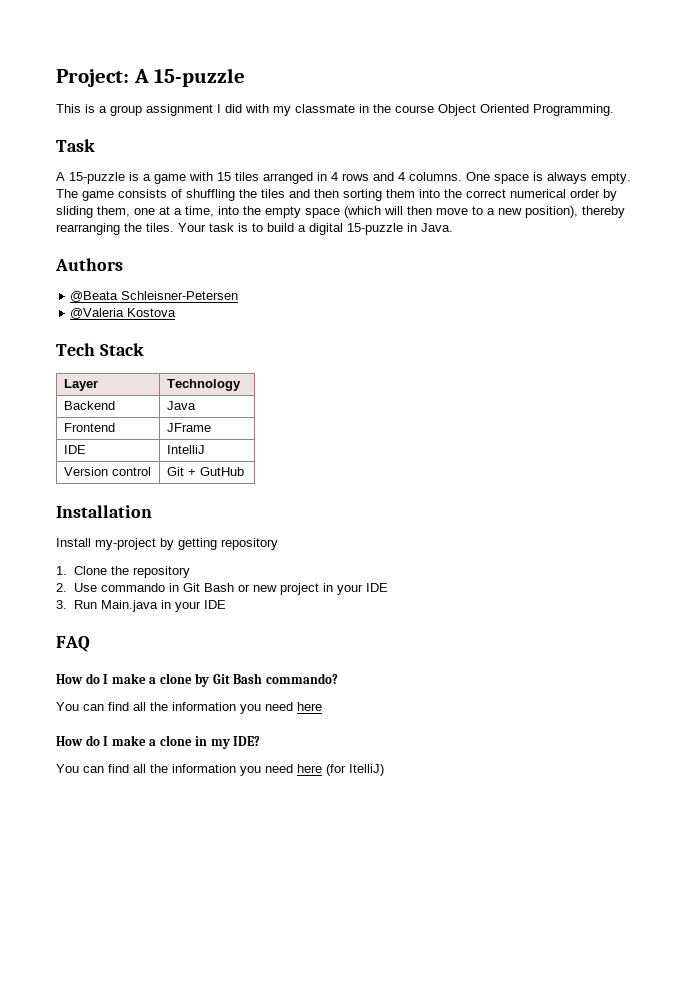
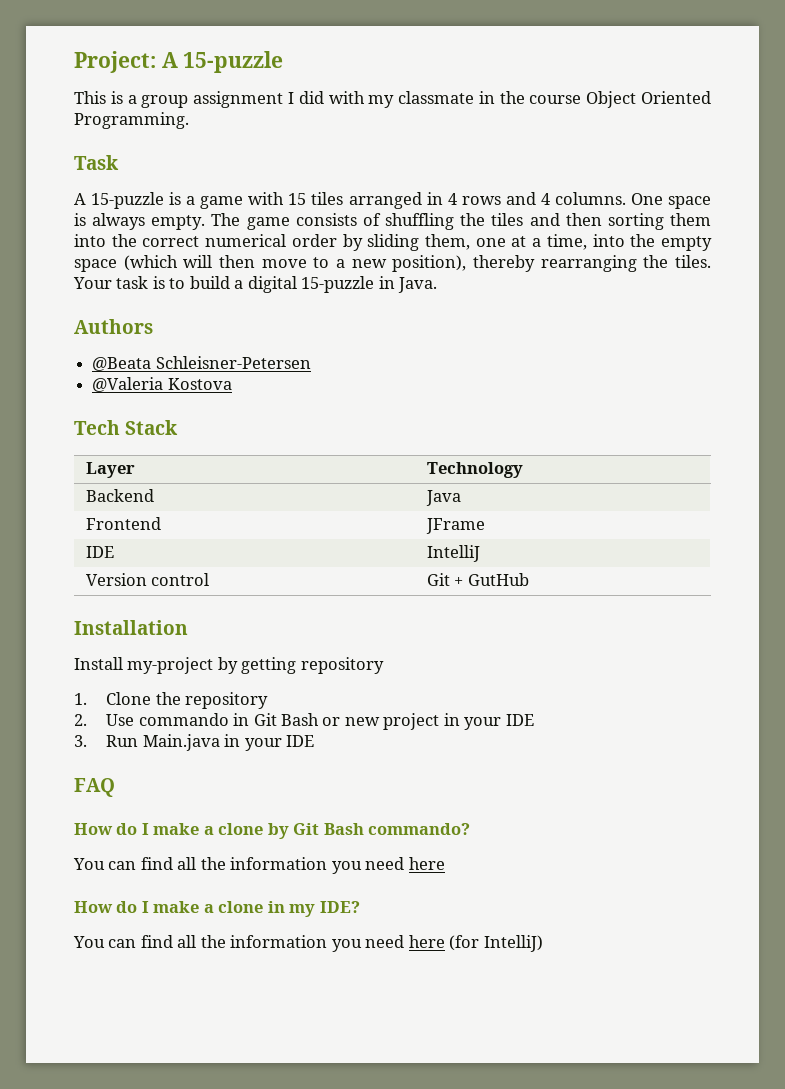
- You can find all the information you need here (for ItelliJ)
+ You can find all the information you need here (for IntelliJ)

